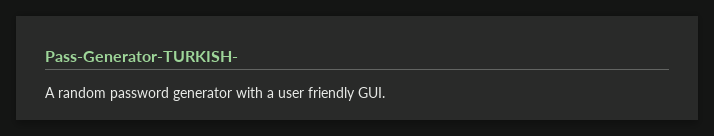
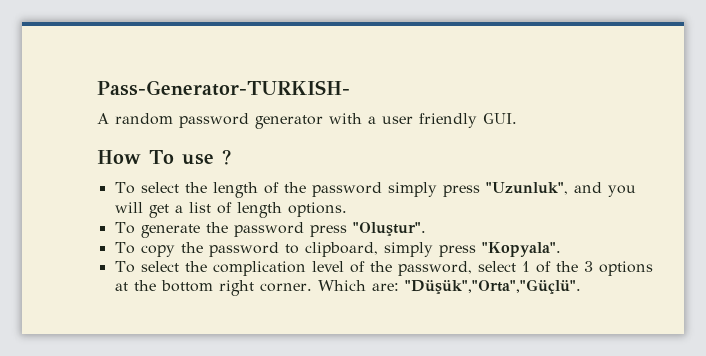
+ How To use ?
+ To select the length of the password simply press "Uzunluk", and you will get a list of length options.
+ To generate the password press "Oluştur".
+ To copy the password to clipboard, simply press "Kopyala".
+ To select the complication level of the password, select 1 of the 3 options at the bottom right corner. Which are: "Düşük","Orta","Güçlü".

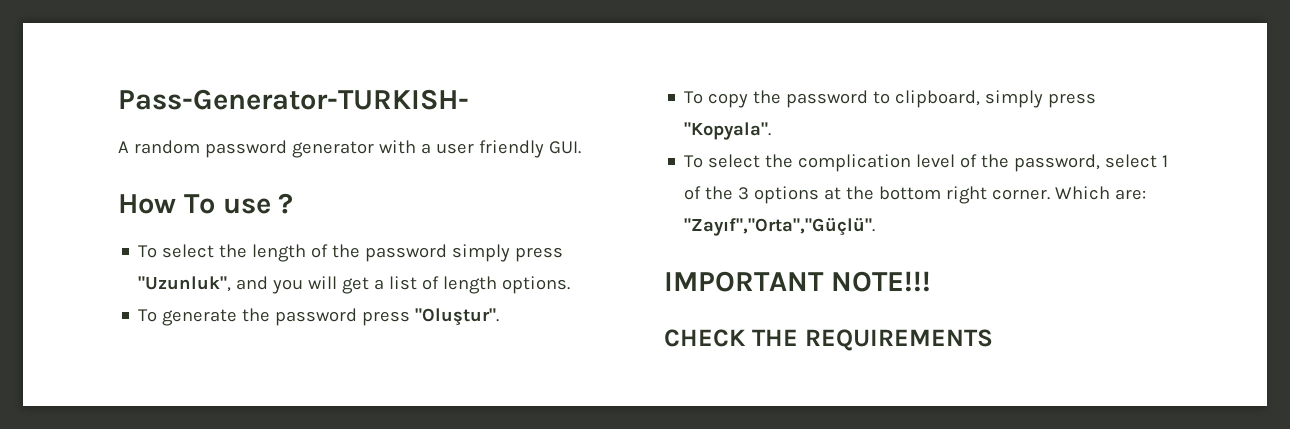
- Which are: "Düşük","Orta","Güçlü".
+ Which are: "Zayıf","Orta","Güçlü".
+ IMPORTANT NOTE!!!
+ CHECK THE REQUIREMENTS

